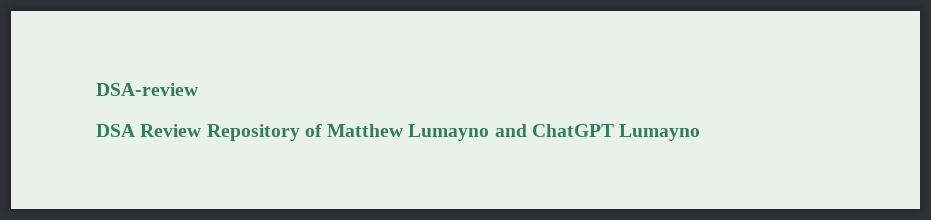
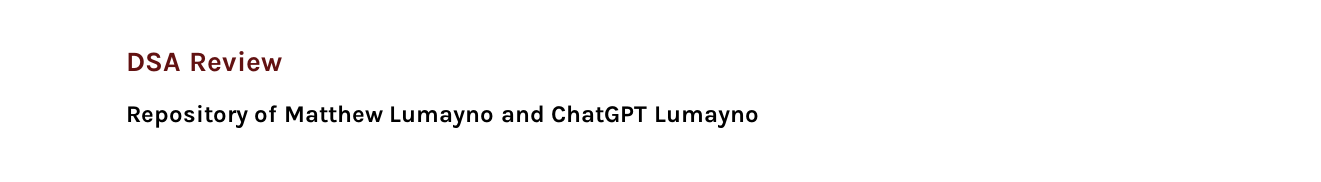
- DSA-review
- DSA Review Repository of Matthew Lumayno and ChatGPT Lumayno
+ DSA Review
+ Repository of Matthew Lumayno and ChatGPT Lumayno

